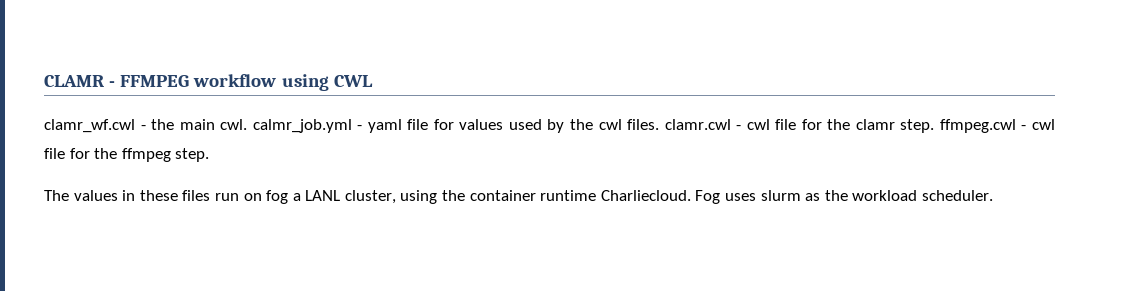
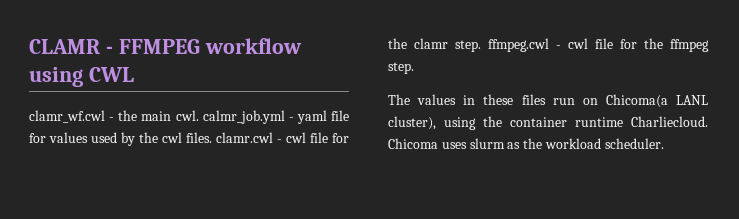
- The values in these files run on fog a LANL cluster, using the container runtime Charliecloud.
+ The values in these files run on Chicoma(a LANL cluster), using the container runtime Charliecloud.
- Fog uses slurm as the workload scheduler.
+ Chicoma uses slurm as the workload scheduler.

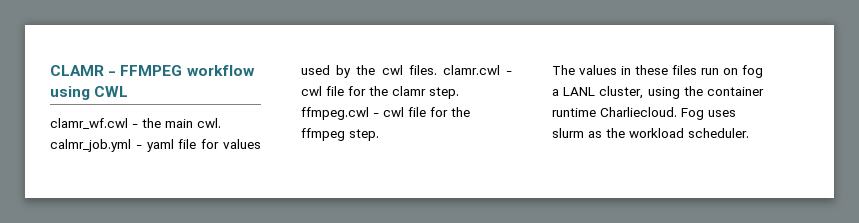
- The values in these files run on Chicoma(a LANL cluster), using the container runtime Charliecloud.
+ The values in these files run on fog a LANL cluster, using the container runtime Charliecloud.
- Chicoma uses slurm as the workload scheduler.
+ Fog uses slurm as the workload scheduler.

